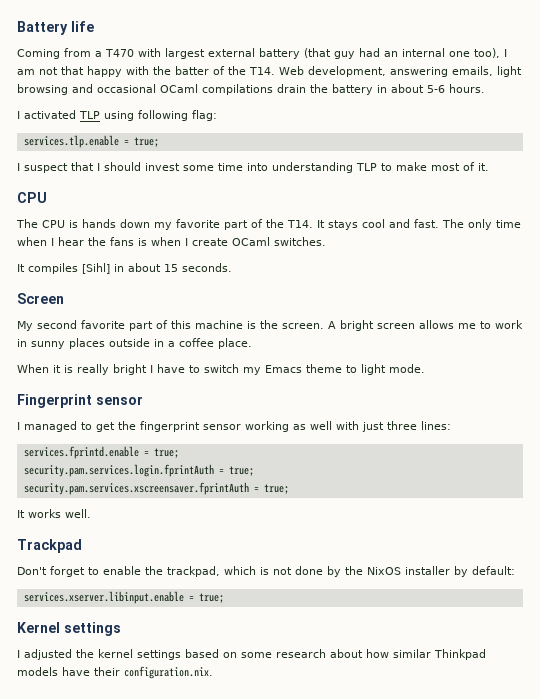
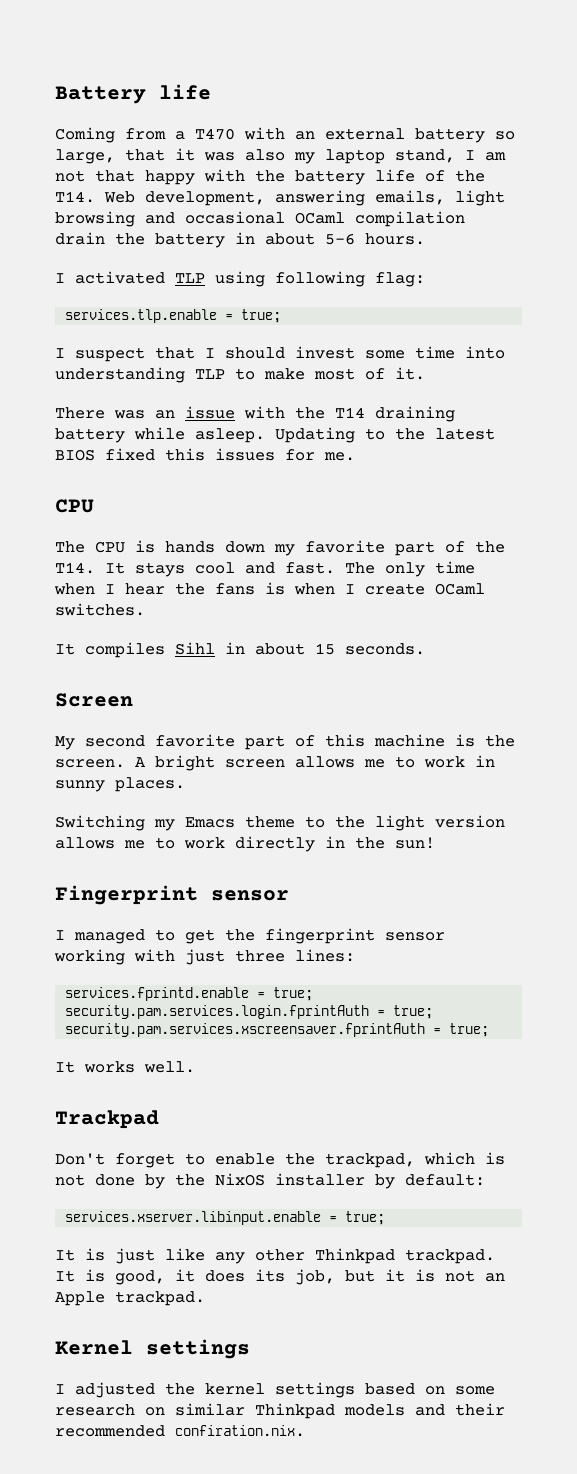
- Coming from a T470 with largest external battery (that guy had an internal one too), I am not that happy with the batter of the T14. Web development, answering emails, light browsing and occasional OCaml compilations drain the battery in about 5-6 hours.
+ Coming from a T470 with an external battery so large, that it was also my laptop stand, I am not that happy with the battery life of the T14. Web development, answering emails, light browsing and occasional OCaml compilation drain the battery in about 5-6 hours.
+ There was an issue with the T14 draining battery while asleep. Updating to the latest BIOS fixed this issues for me.
- It compiles [Sihl] in about 15 seconds.
+ It compiles Sihl in about 15 seconds.
- A bright screen allows me to work in sunny places outside in a coffee place.
- When it is really bright I have to switch my Emacs theme to light mode.
+ A bright screen allows me to work in sunny places.
+ Switching my Emacs theme to the light version allows me to work directly in the sun!
- I managed to get the fingerprint sensor working as well with just three lines:
+ I managed to get the fingerprint sensor working with just three lines:
+ It is just like any other Thinkpad trackpad. It is good, it does its job, but it is not an Apple trackpad.
- I adjusted the kernel settings based on some research about how similar Thinkpad models have their configuration.nix.
+ I adjusted the kernel settings based on some research on similar Thinkpad models and their recommended confiration.nix.

